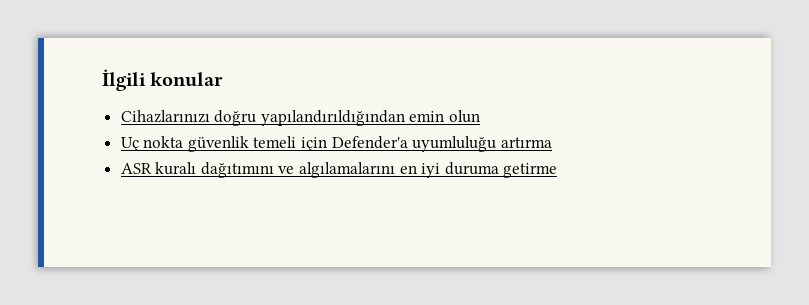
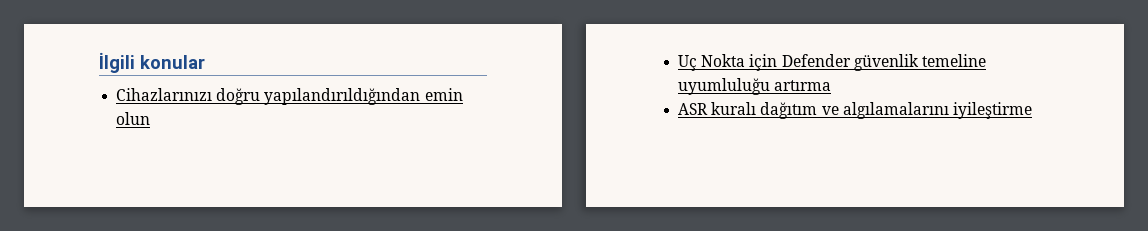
- Uç nokta güvenlik temeli için Defender'a uyumluluğu artırma
+ Uç Nokta için Defender güvenlik temeline uyumluluğu artırma
- ASR kuralı dağıtımını ve algılamalarını en iyi duruma getirme
+ ASR kuralı dağıtım ve algılamalarını iyileştirme

